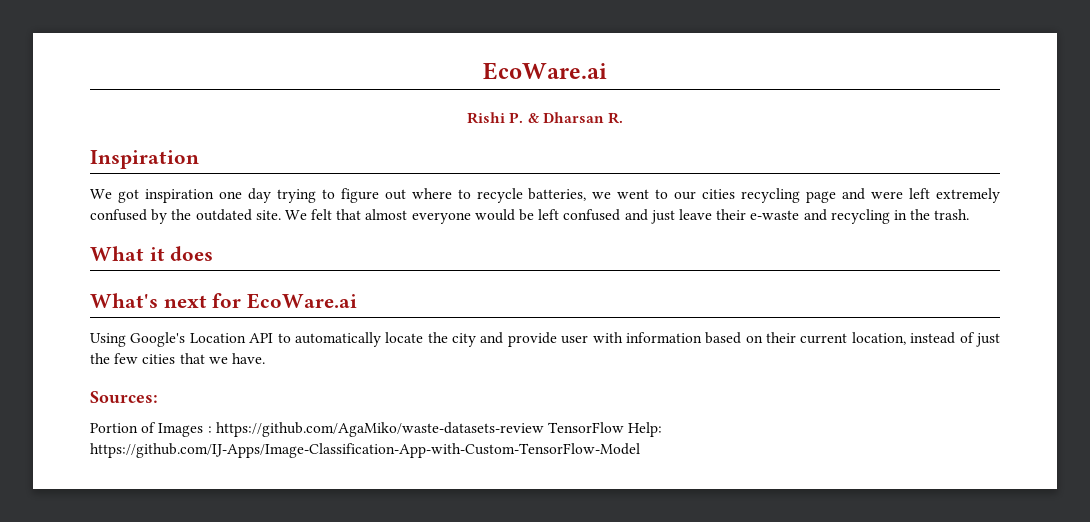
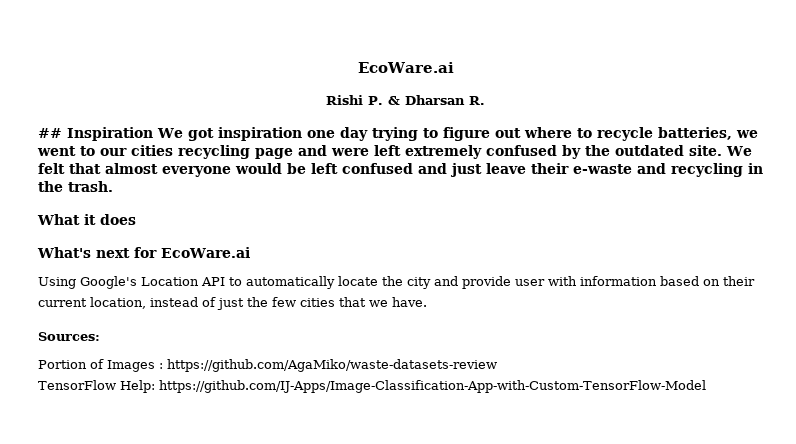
- Inspiration
- We got inspiration one day trying to figure out where to recycle batteries, we went to our cities recycling page and were left extremely confused by the outdated site.
+ ## Inspiration We got inspiration one day trying to figure out where to recycle batteries, we went to our cities recycling page and were left extremely confused by the outdated site.
- Portion of Images : https://github.com/AgaMiko/waste-datasets-review TensorFlow Help: https://github.com/IJ-Apps/Image-Classification-App-with-Custom-TensorFlow-Model
+ Portion of Images : https://github.com/AgaMiko/waste-datasets-review
+ TensorFlow Help: https://github.com/IJ-Apps/Image-Classification-App-with-Custom-TensorFlow-Model

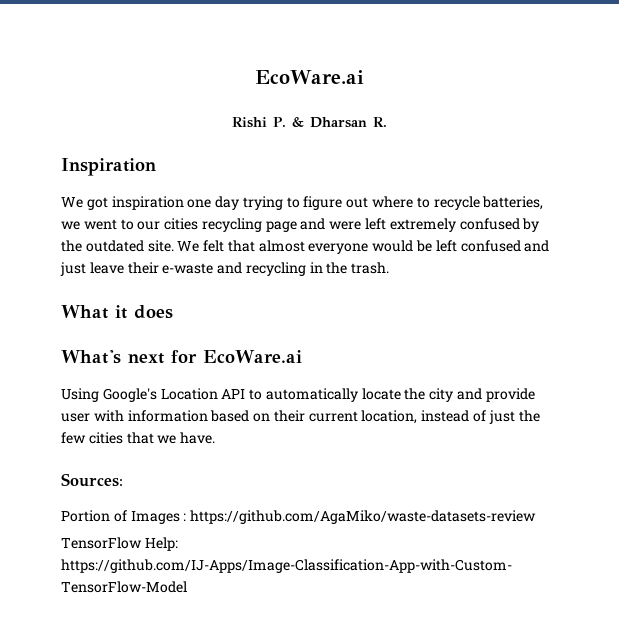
- ## Inspiration We got inspiration one day trying to figure out where to recycle batteries, we went to our cities recycling page and were left extremely confused by the outdated site.
+ Inspiration
+ We got inspiration one day trying to figure out where to recycle batteries, we went to our cities recycling page and were left extremely confused by the outdated site.

